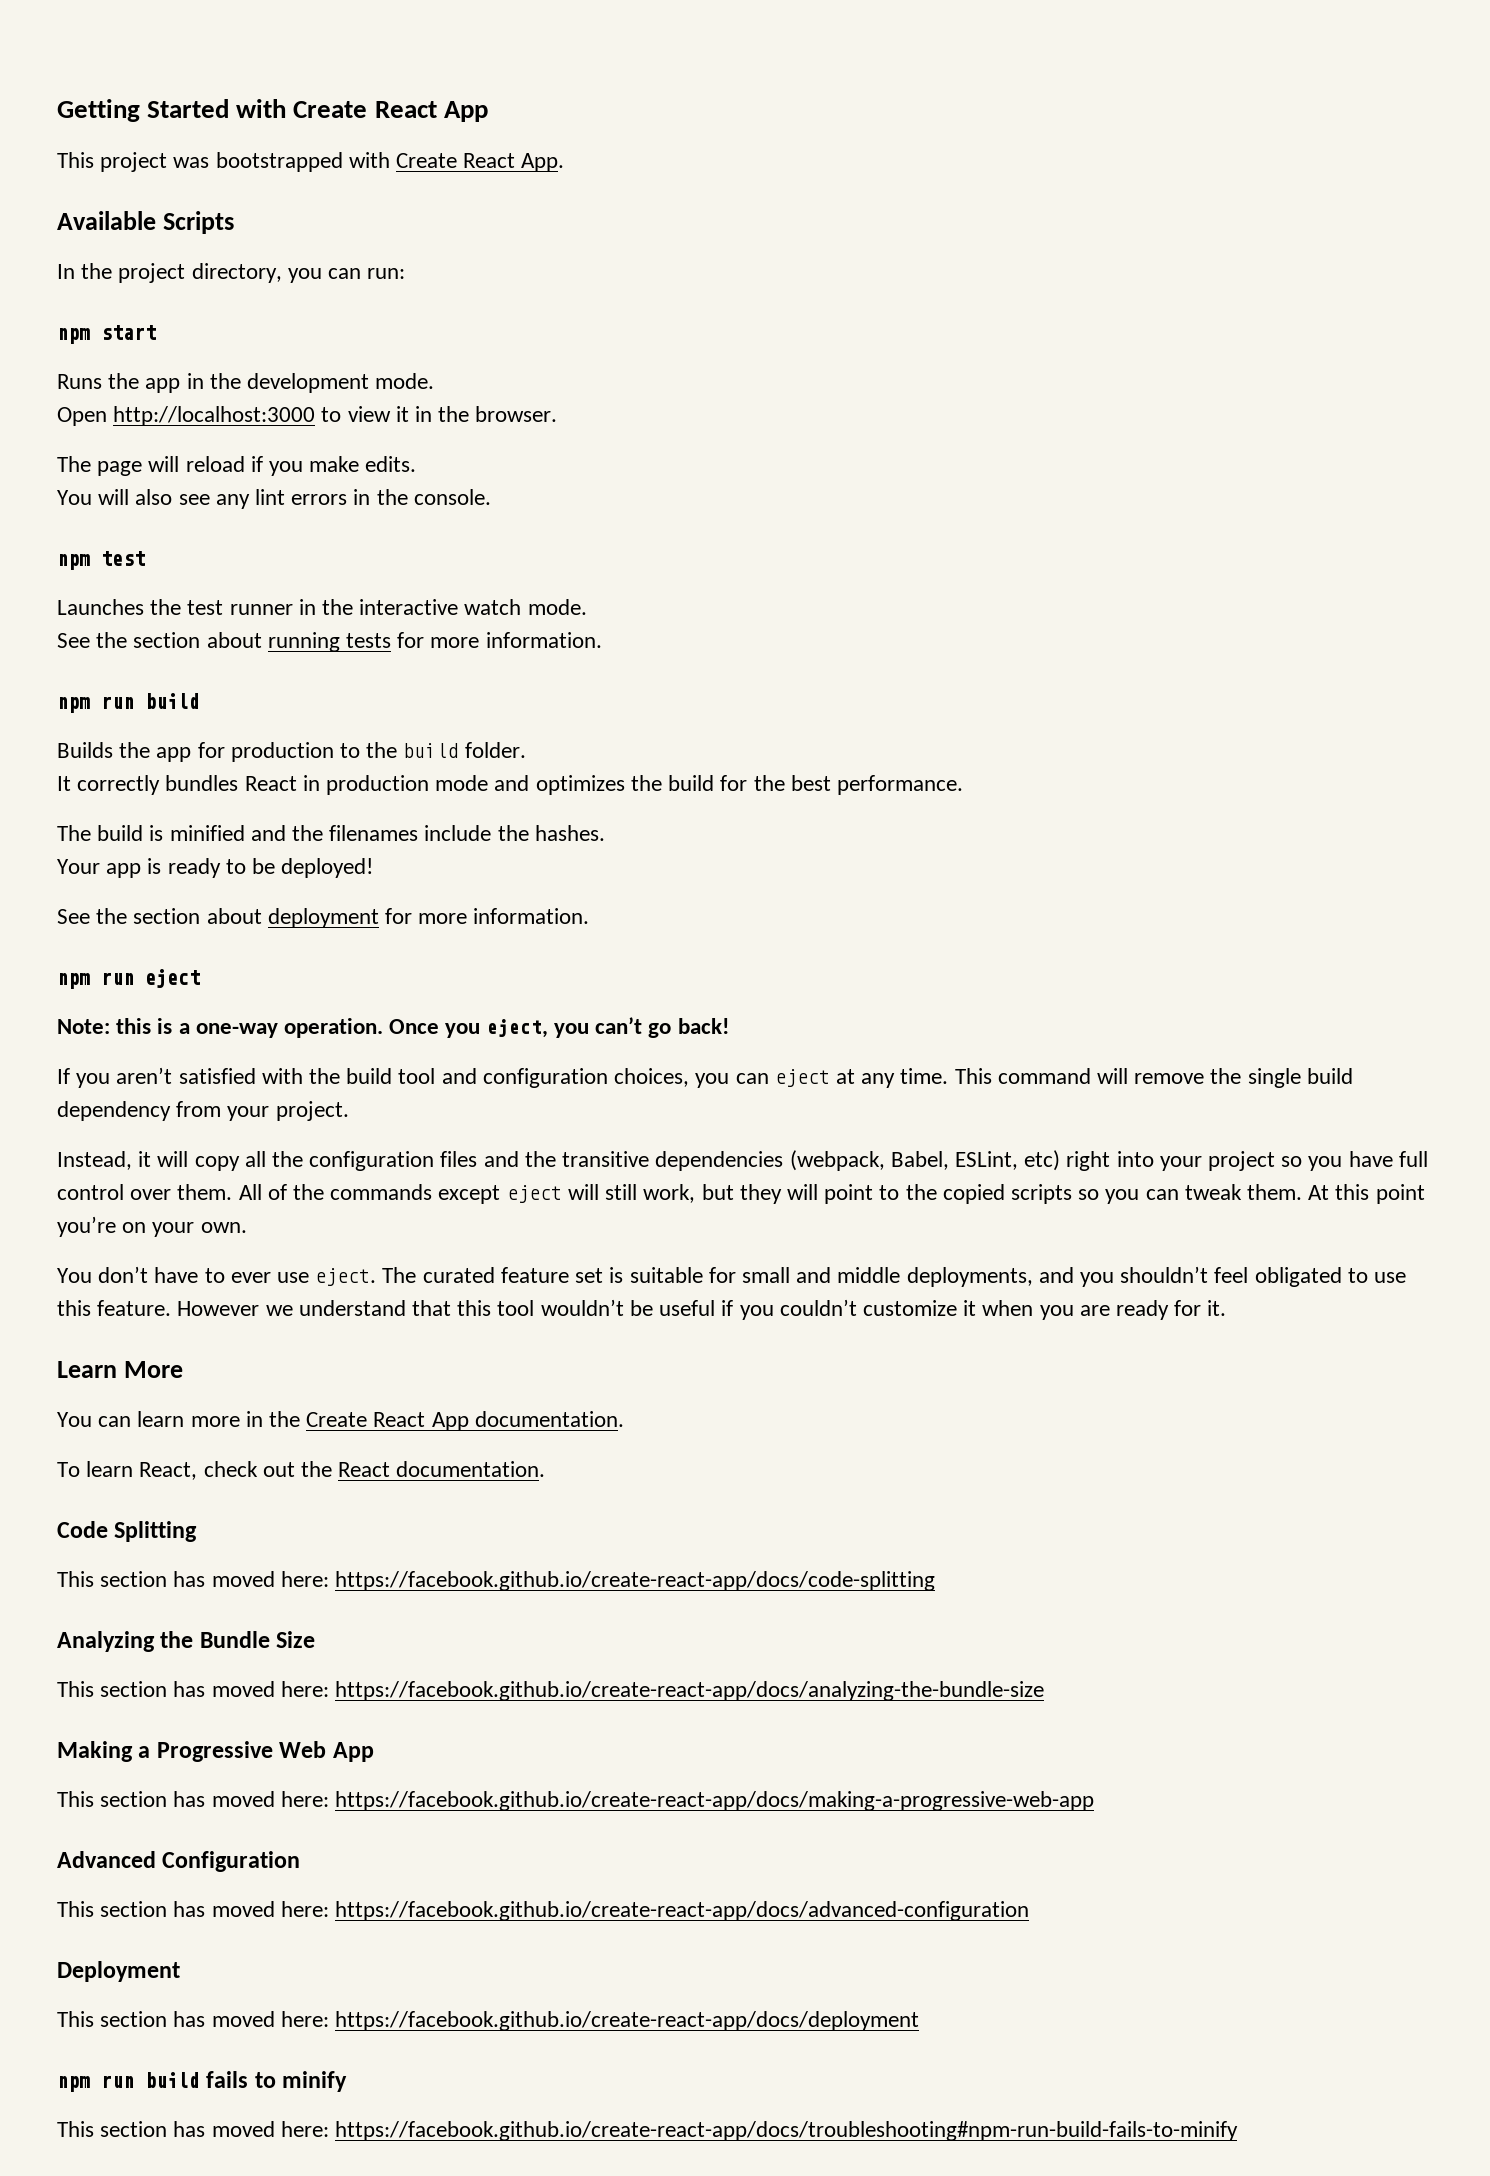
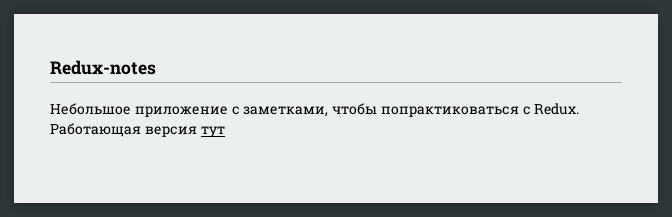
- Getting Started with Create React App
- This project was bootstrapped with Create React App.
- Available Scripts
- In the project directory, you can run:
- npm start
- Runs the app in the development mode.
- Open http://localhost:3000 to view it in the browser.
- The page will reload if you make edits.
- You will also see any lint errors in the console.
- npm test
- Launches the test runner in the interactive watch mode.
- See the section about running tests for more information.
- npm run build
- Builds the app for production to the build folder.
- It correctly bundles React in production mode and optimizes the build for the best performance.
- The build is minified and the filenames include the hashes.
- Your app is ready to be deployed!
- See the section about deployment for more information.
- npm run eject
- Note: this is a one-way operation. Once you eject, you can’t go back!
- If you aren’t satisfied with the build tool and configuration choices, you can eject at any time. This command will remove the single build dependency from your project.
- Instead, it will copy all the configuration files and the transitive dependencies (webpack, Babel, ESLint, etc) right into your project so you have full control over them. All of the commands except eject will still work, but they will point to the copied scripts so you can tweak them. At this point you’re on your own.
- You don’t have to ever use eject. The curated feature set is suitable for small and middle deployments, and you shouldn’t feel obligated to use this feature. However we understand that this tool wouldn’t be useful if you couldn’t customize it when you are ready for it.
- Learn More
- You can learn more in the Create React App documentation.
- To learn React, check out the React documentation.
- Code Splitting
- This section has moved here: https://facebook.github.io/create-react-app/docs/code-splitting
- Analyzing the Bundle Size
- This section has moved here: https://facebook.github.io/create-react-app/docs/analyzing-the-bundle-size
- Making a Progressive Web App
- This section has moved here: https://facebook.github.io/create-react-app/docs/making-a-progressive-web-app
- Advanced Configuration
- This section has moved here: https://facebook.github.io/create-react-app/docs/advanced-configuration
- Deployment
- This section has moved here: https://facebook.github.io/create-react-app/docs/deployment
- npm run build fails to minify
- This section has moved here: https://facebook.github.io/create-react-app/docs/troubleshooting#npm-run-build-fails-to-minify
+ Redux-notes
+ Небольшое приложение с заметками, чтобы попрактиковаться с Redux. Работающая версия тут

